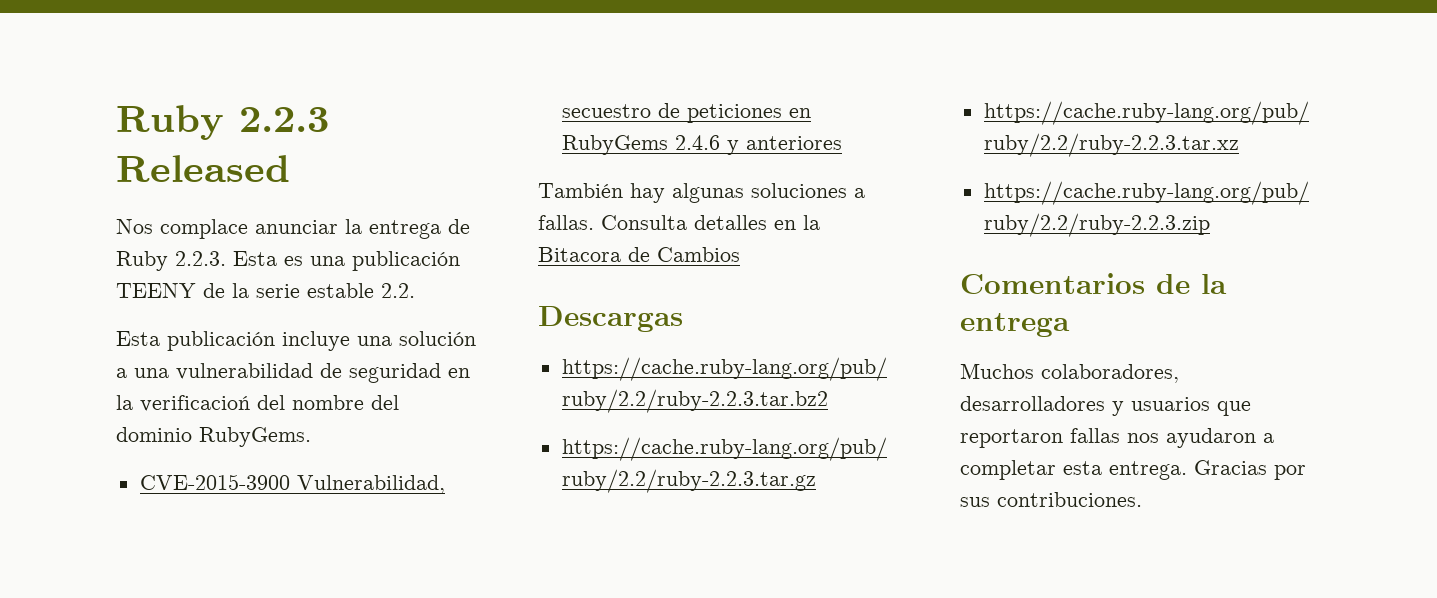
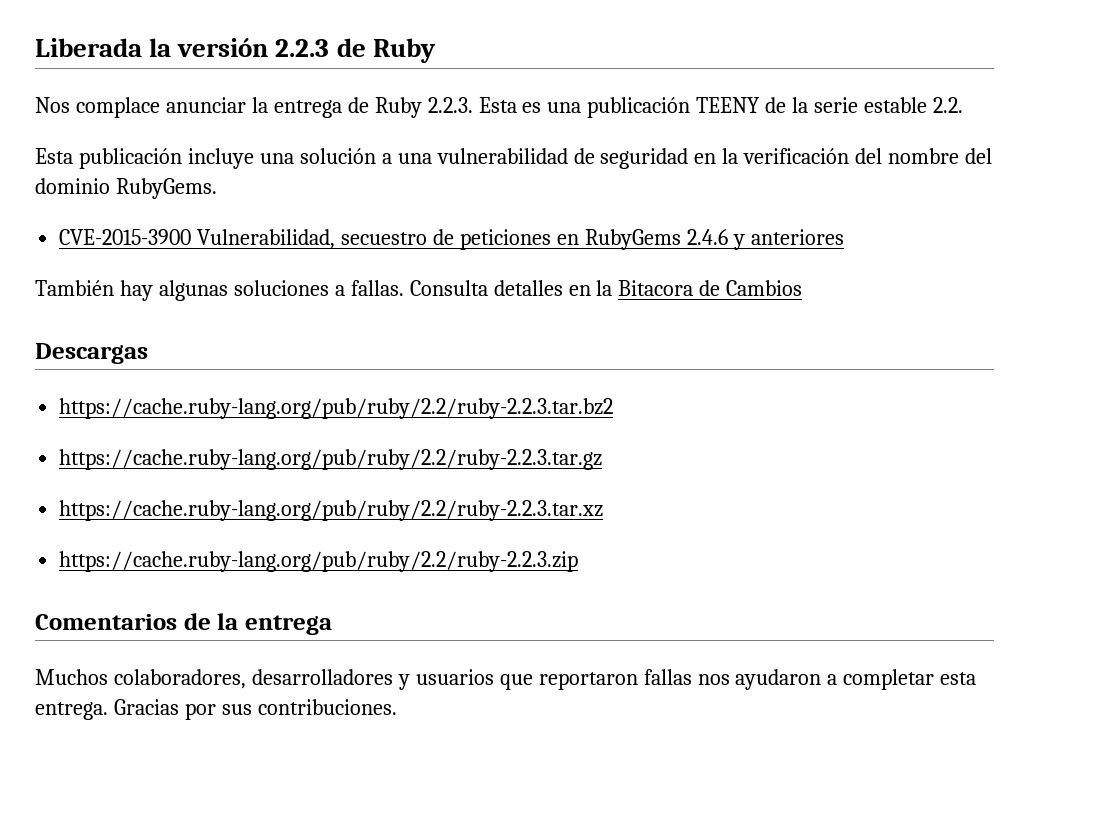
- Ruby 2.2.3 Released
+ Liberada la versión 2.2.3 de Ruby
- Esta publicación incluye una solución a una vulnerabilidad de seguridad en la verificacioń del nombre del dominio RubyGems.
+ Esta publicación incluye una solución a una vulnerabilidad de seguridad en la verificación del nombre del dominio RubyGems.

